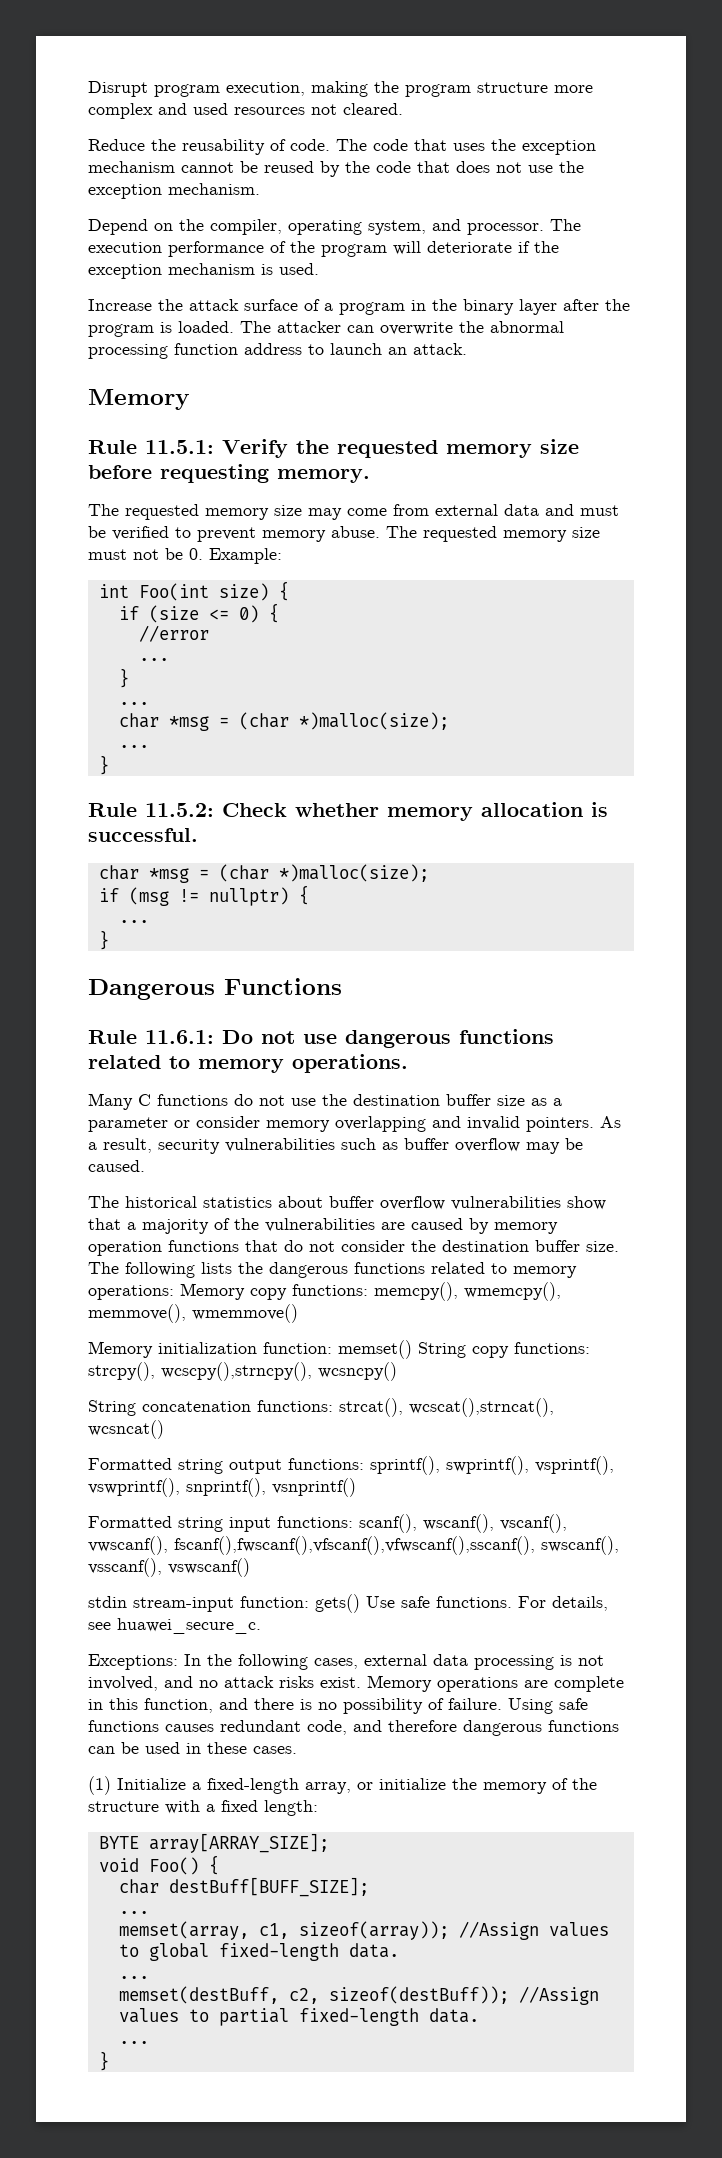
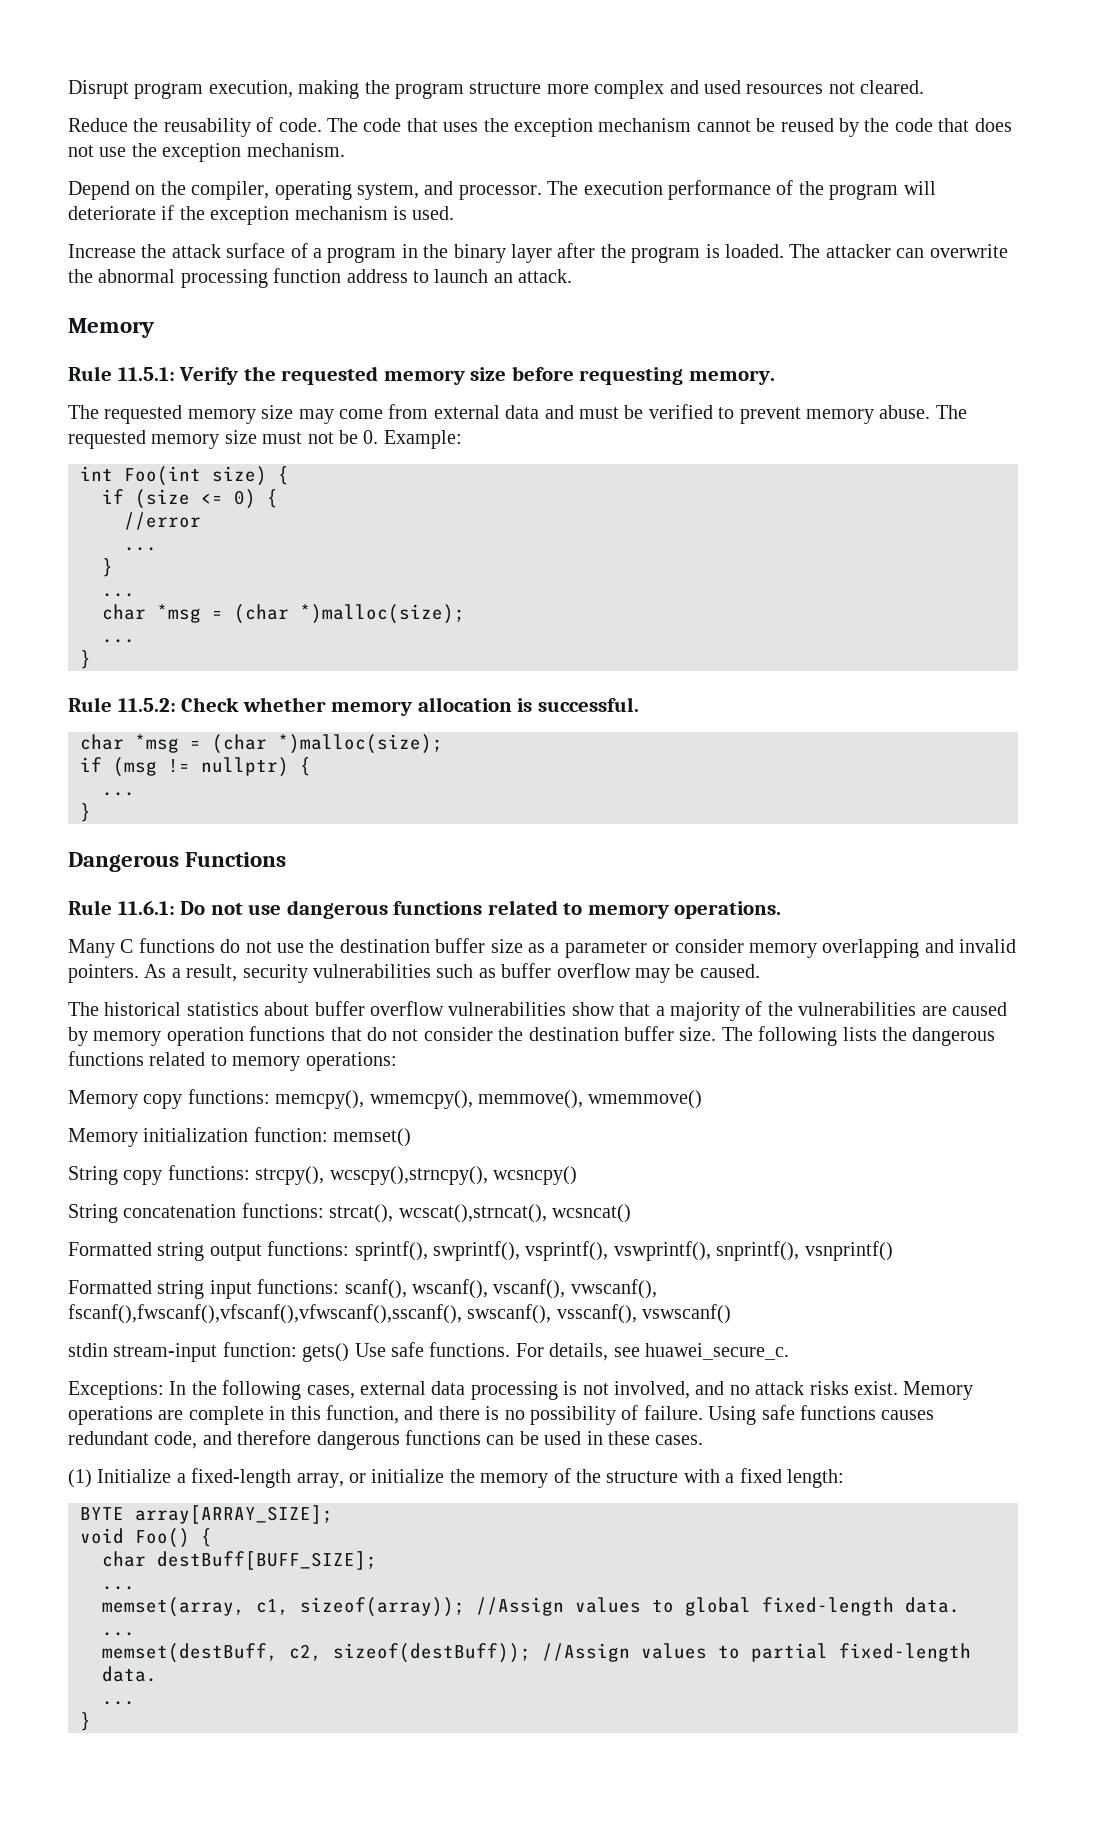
- The following lists the dangerous functions related to memory operations: Memory copy functions: memcpy(), wmemcpy(), memmove(), wmemmove()
+ The following lists the dangerous functions related to memory operations:
+ Memory copy functions: memcpy(), wmemcpy(), memmove(), wmemmove()
- Memory initialization function: memset() String copy functions: strcpy(), wcscpy(),strncpy(), wcsncpy()
+ Memory initialization function: memset()
+ String copy functions: strcpy(), wcscpy(),strncpy(), wcsncpy()

